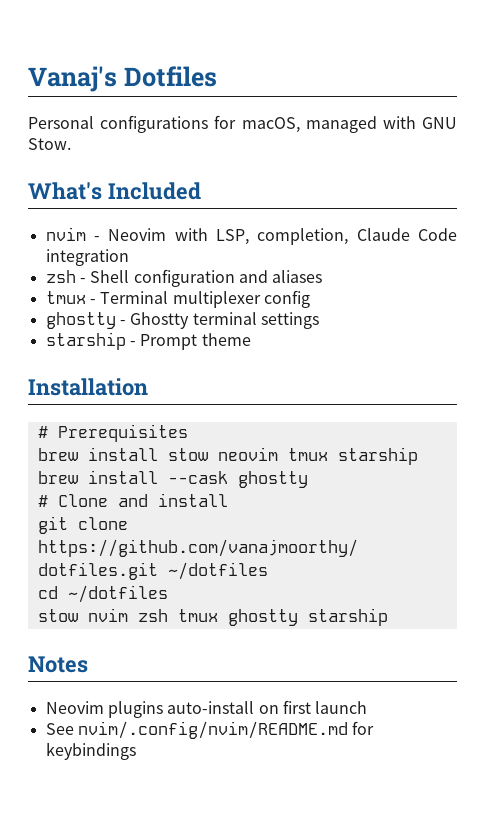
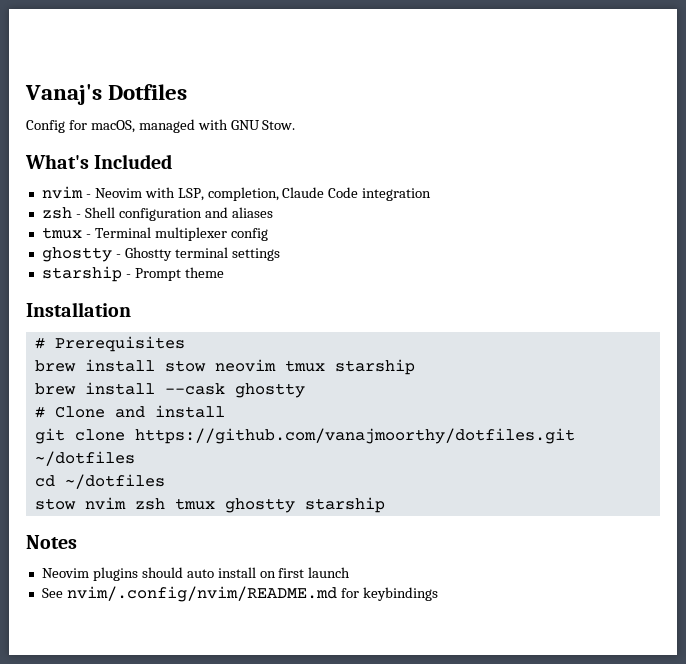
- Personal configurations for macOS, managed with GNU Stow.
+ Config for macOS, managed with GNU Stow.
- Neovim plugins auto-install on first launch
+ Neovim plugins should auto install on first launch

